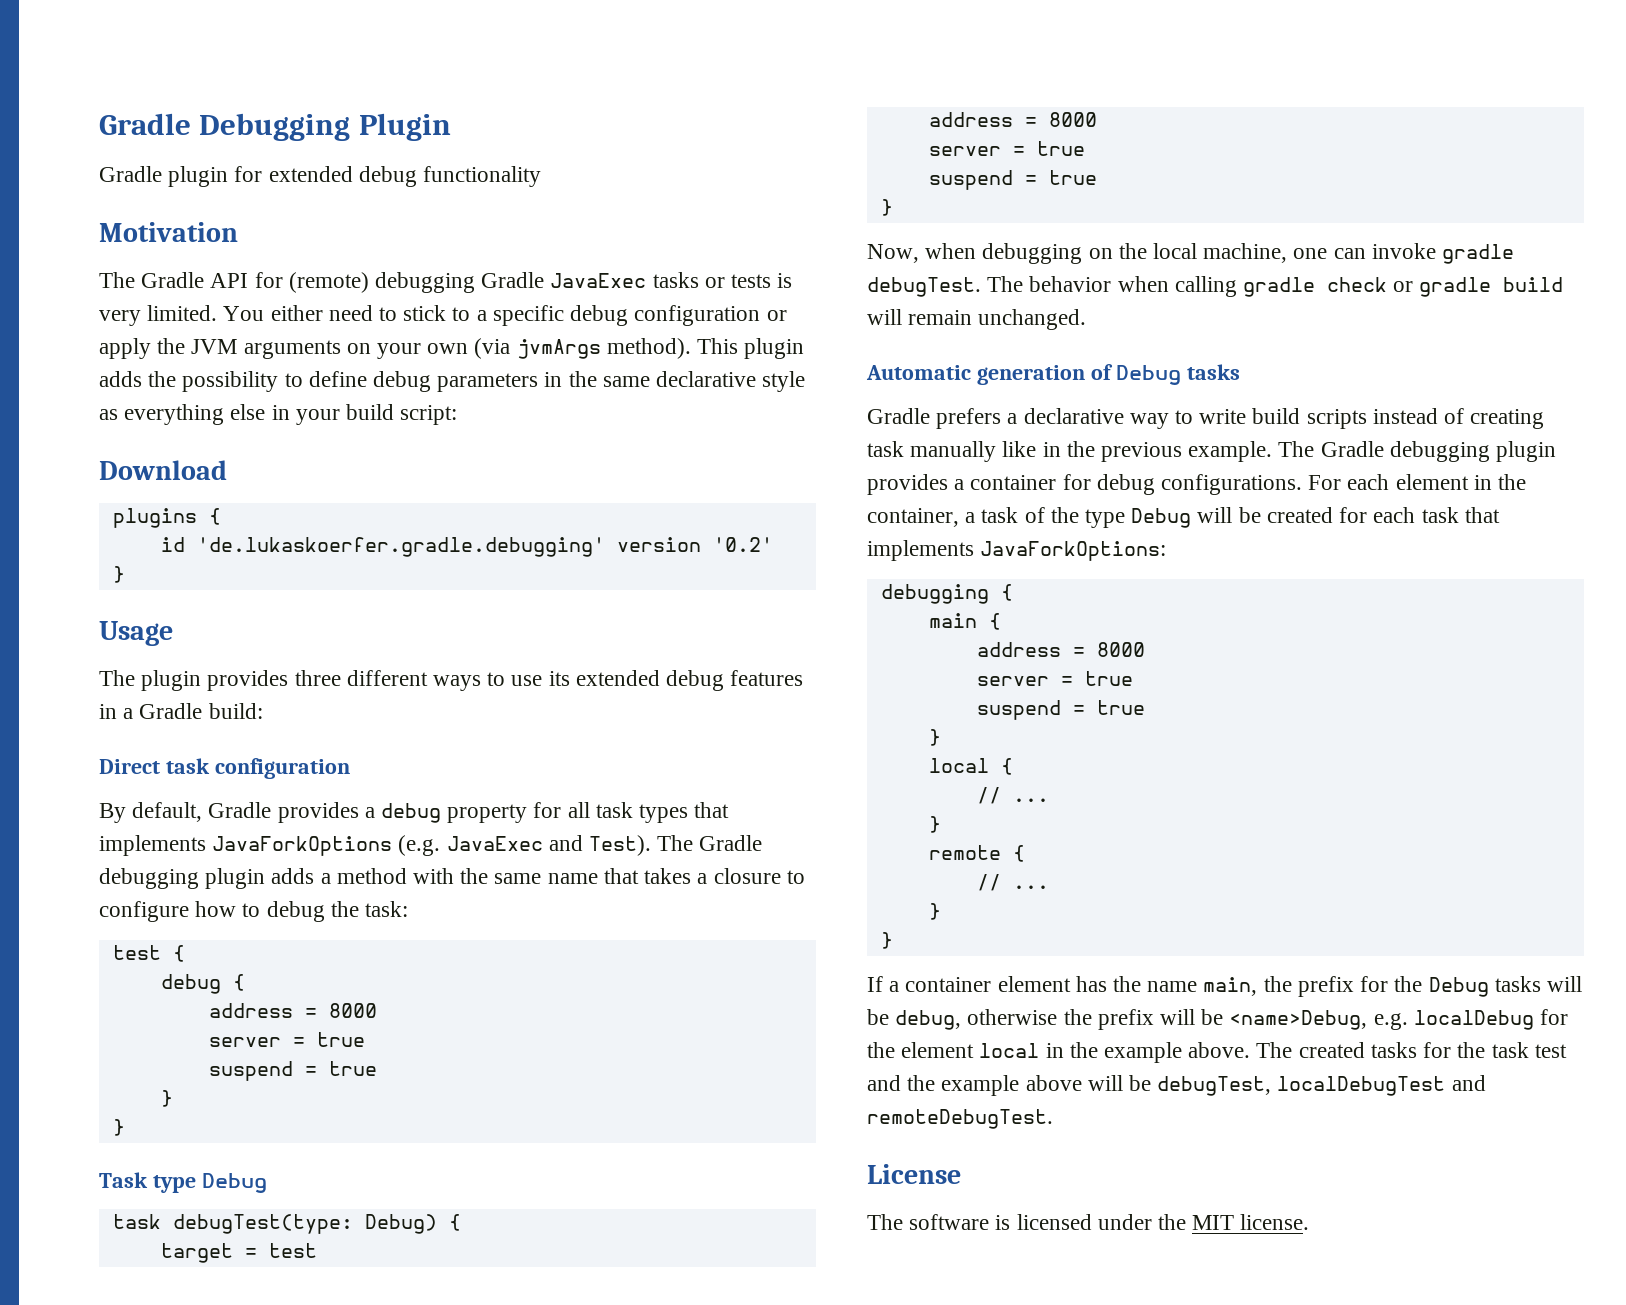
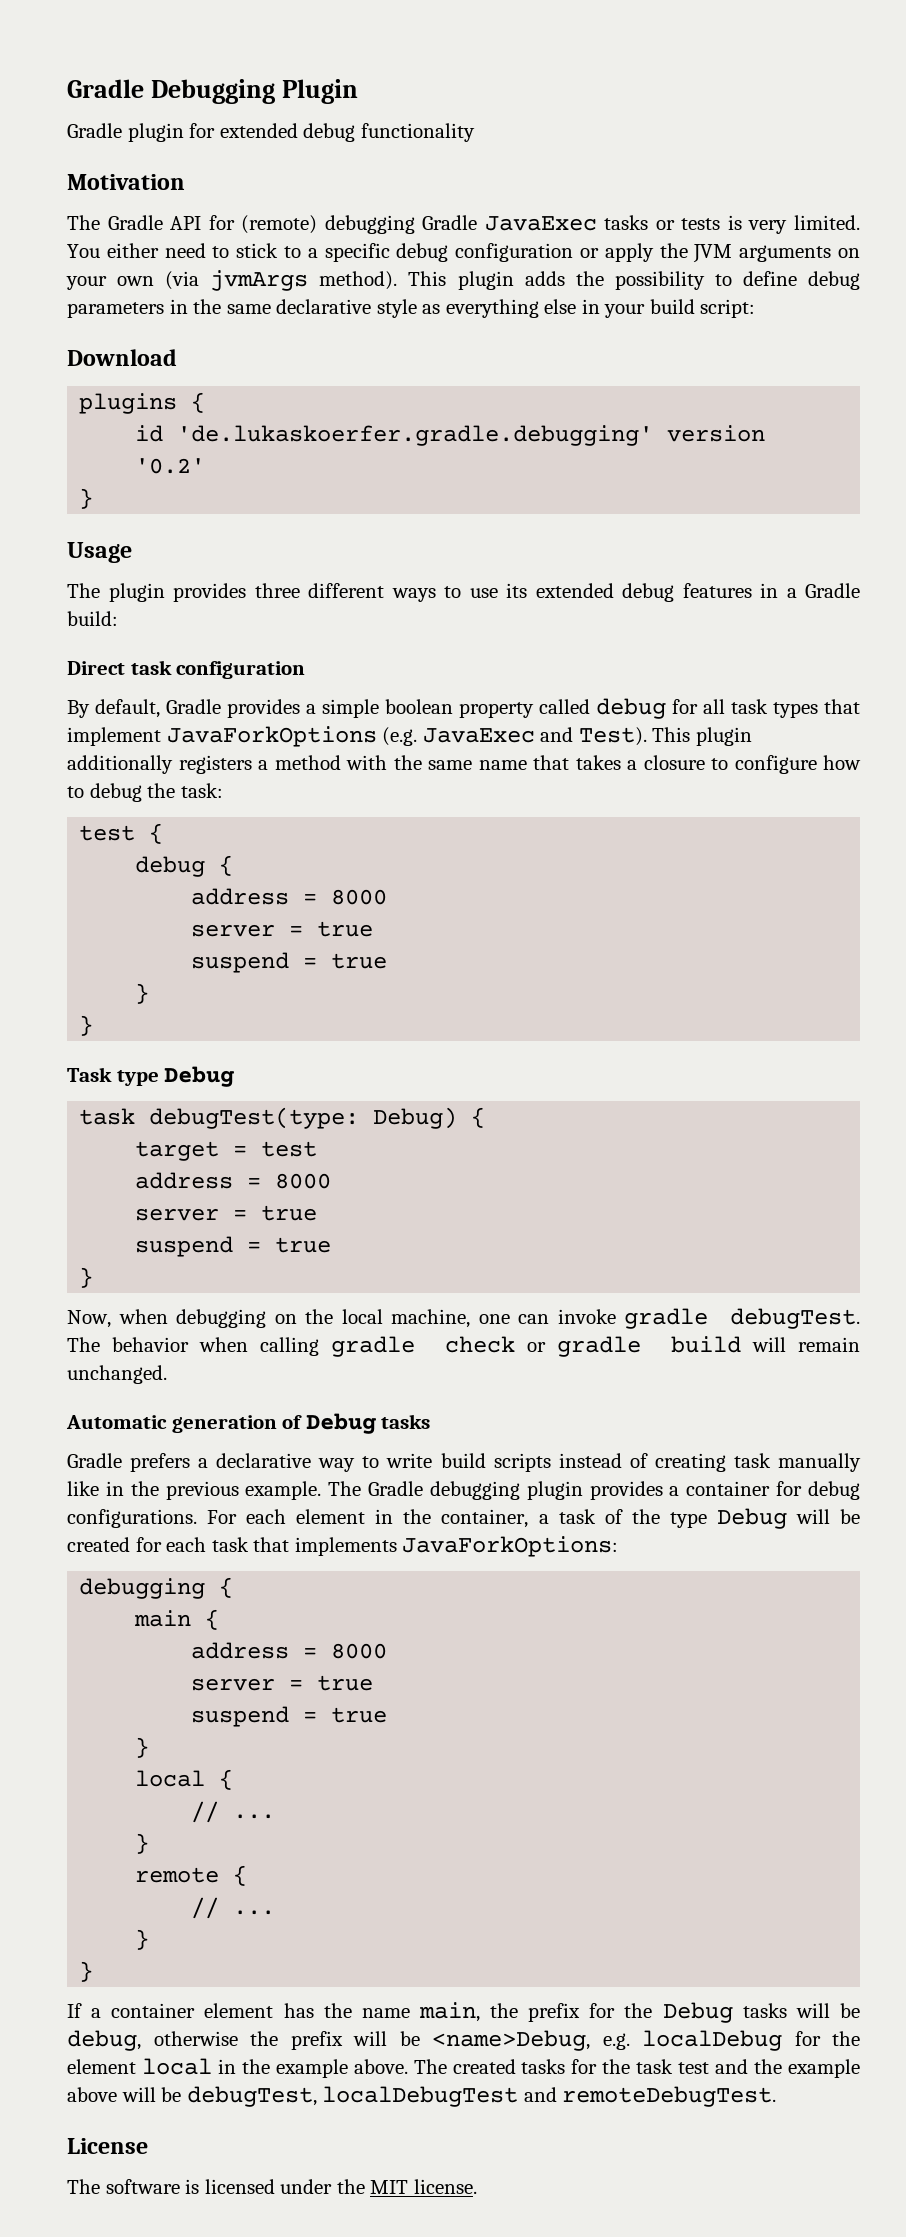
- By default, Gradle provides a debug property for all task types that implements JavaForkOptions (e.g. JavaExec and Test).
+ By default, Gradle provides a simple boolean property called debug for all task types that implement JavaForkOptions (e.g. JavaExec and Test).
- The Gradle debugging plugin adds a method with the same name that takes a closure to configure how to debug the task:
+ This plugin additionally registers a method with the same name that takes a closure to configure how to debug the task:

